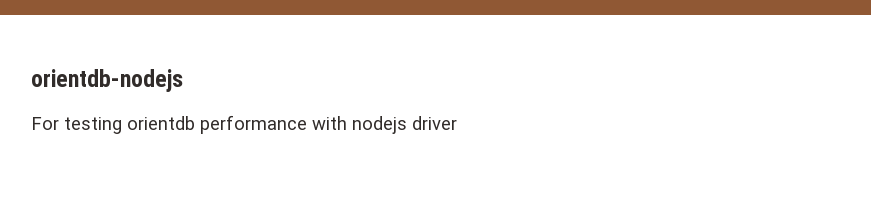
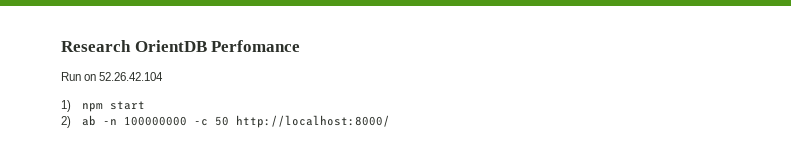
- orientdb-nodejs
- For testing orientdb performance with nodejs driver
+ Research OrientDB Perfomance
+ Run on 52.26.42.104
+ 1) npm start
+ 2) ab -n 100000000 -c 50 http://localhost:8000/

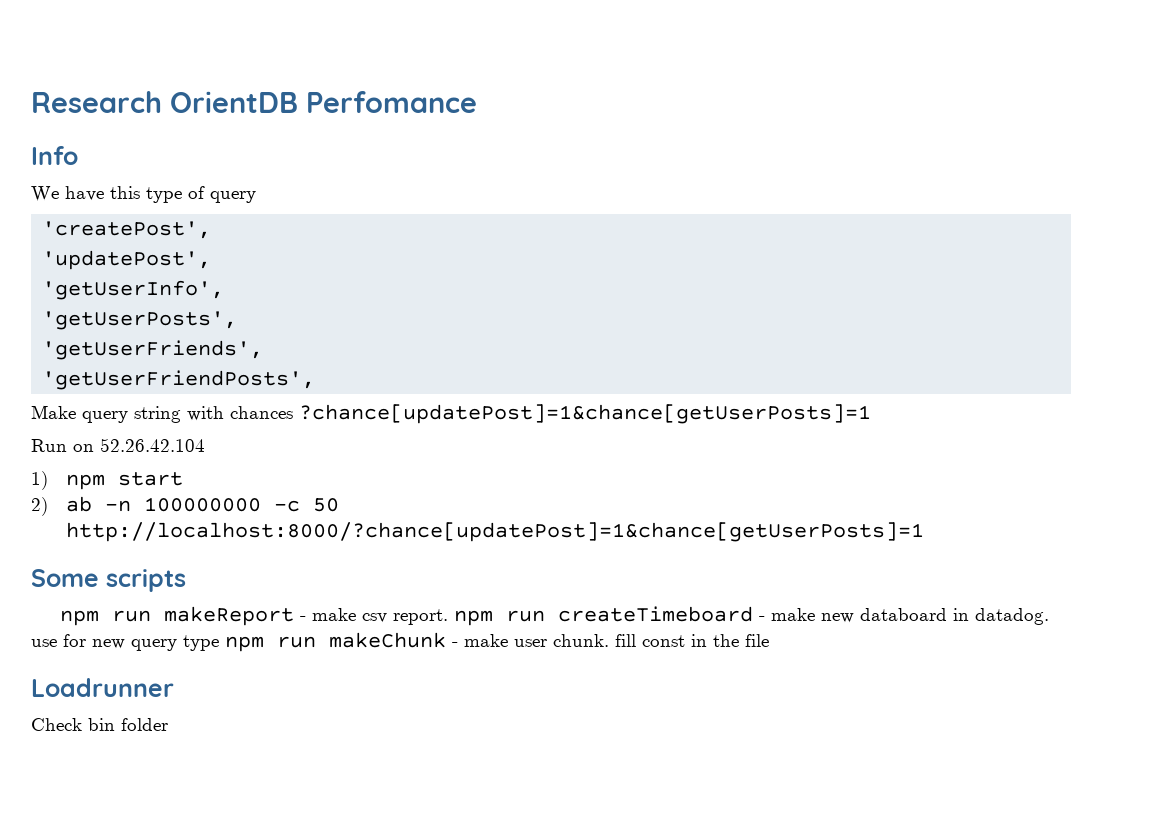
+ Info
+ We have this type of query
+ 'createPost',
+ 'updatePost',
+ 'getUserInfo',
+ 'getUserPosts',
+ 'getUserFriends',
+ 'getUserFriendPosts',
+ Make query string with chances ?chance[updatePost]=1&chance[getUserPosts]=1
- 2) ab -n 100000000 -c 50 http://localhost:8000/
+ 2) ab -n 100000000 -c 50 http://localhost:8000/?chance[updatePost]=1&chance[getUserPosts]=1
+ Some scripts
+ npm run makeReport - make csv report. npm run createTimeboard - make new databoard in datadog. use for new query type npm run makeChunk - make user chunk. fill const in the file
+ Loadrunner
+ Check bin folder

